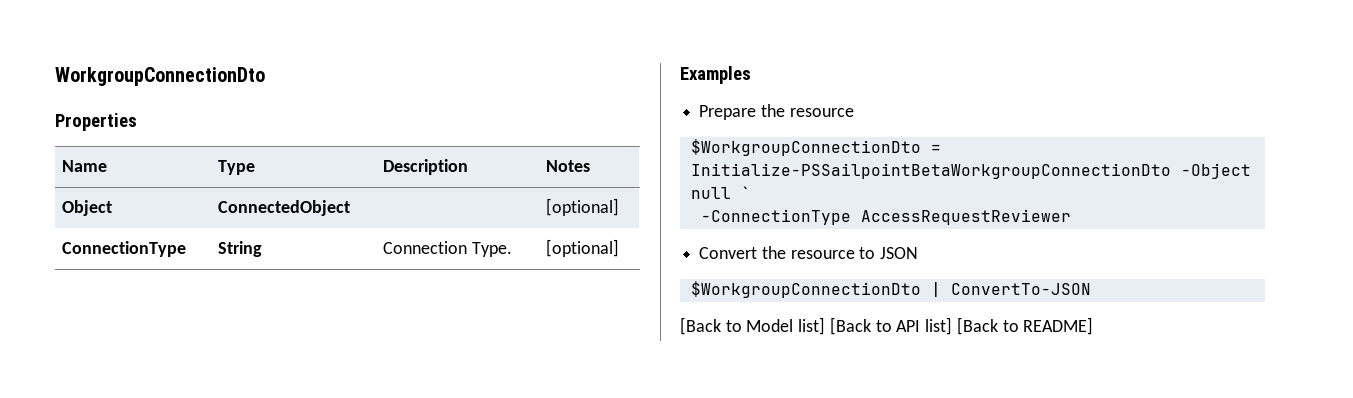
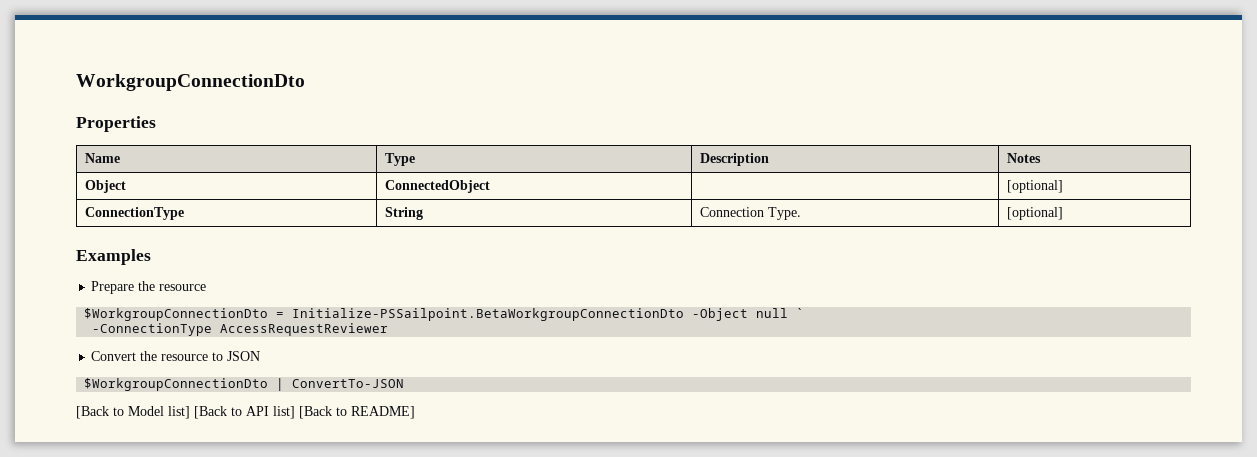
- $WorkgroupConnectionDto = Initialize-PSSailpointBetaWorkgroupConnectionDto -Object null `
+ $WorkgroupConnectionDto = Initialize-PSSailpoint.BetaWorkgroupConnectionDto -Object null `

